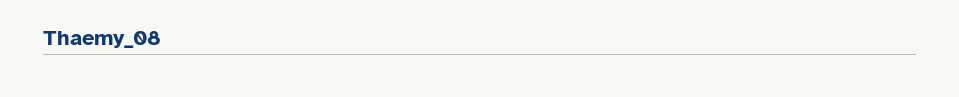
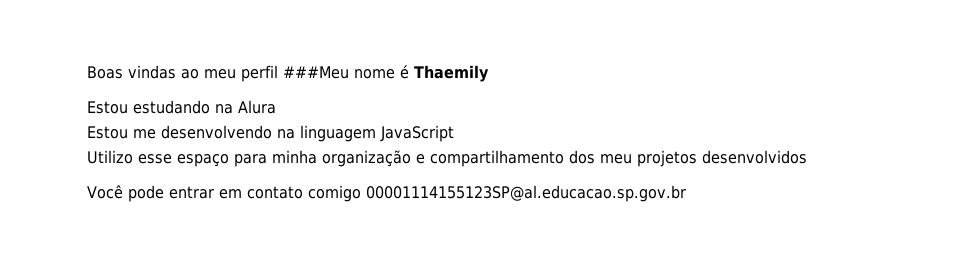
- Thaemy_08
+ Boas vindas ao meu perfil ###Meu nome é Thaemily
+ Estou estudando na Alura
+ Estou me desenvolvendo na linguagem JavaScript
+ Utilizo esse espaço para minha organização e compartilhamento dos meu projetos desenvolvidos
+ Você pode entrar em contato comigo 00001114155123SP@al.educacao.sp.gov.br

